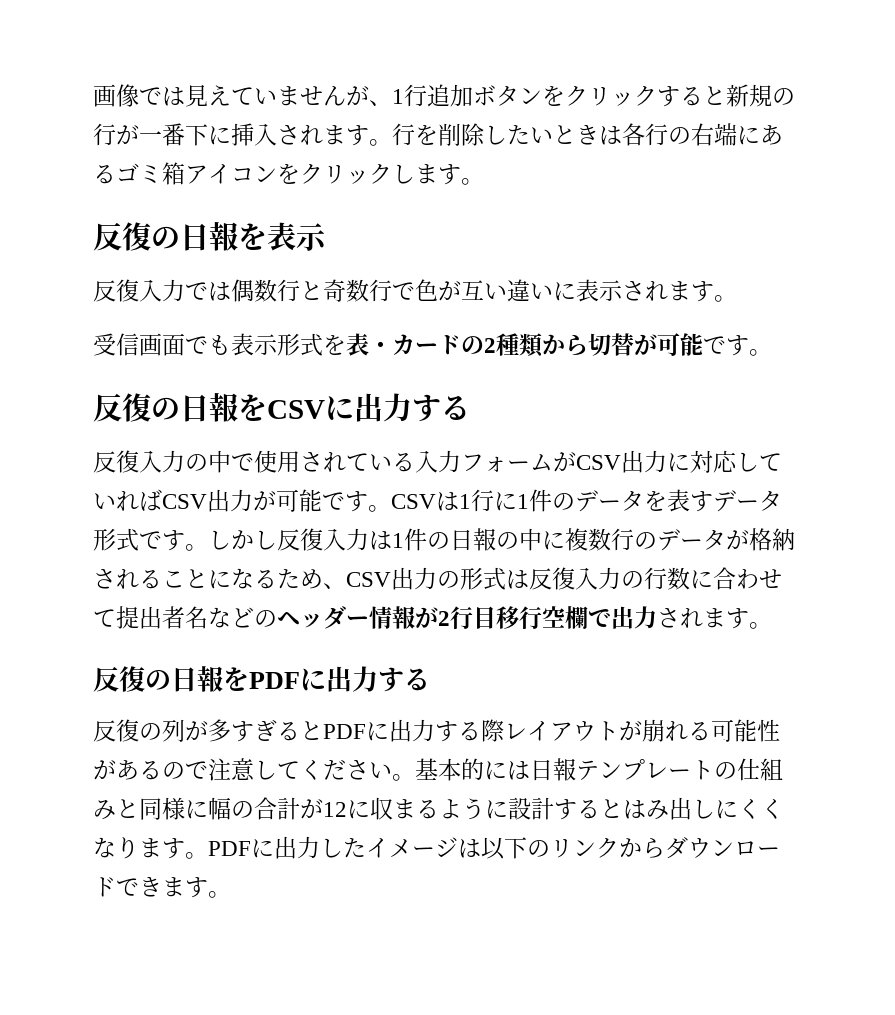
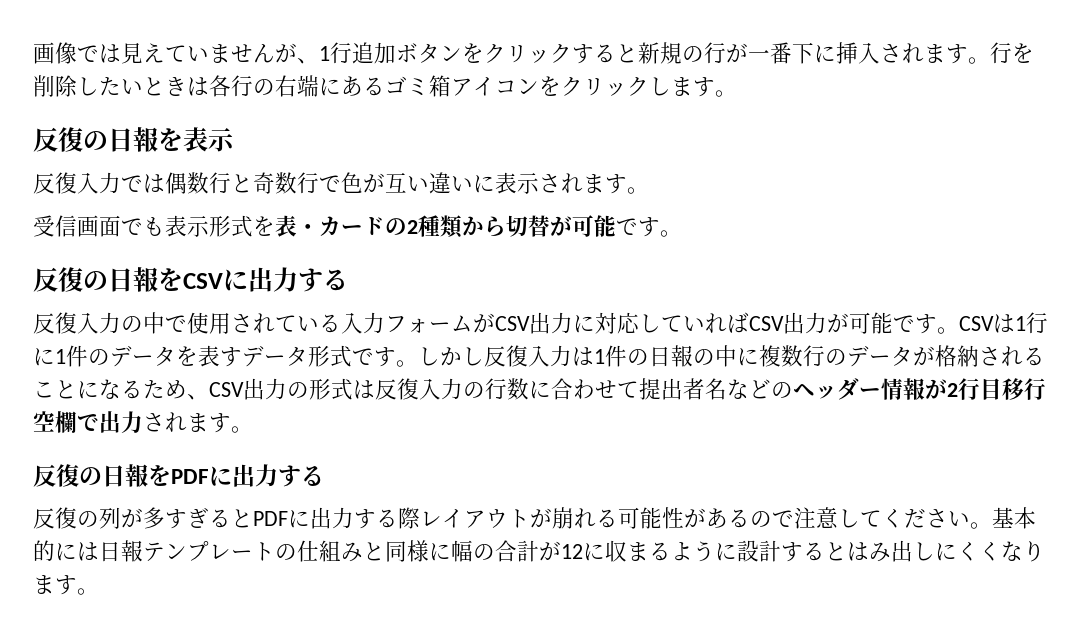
- PDFに出力したイメージは以下のリンクからダウンロードできます。

